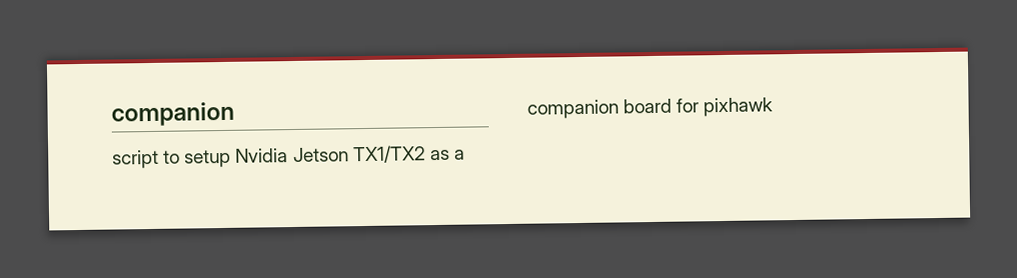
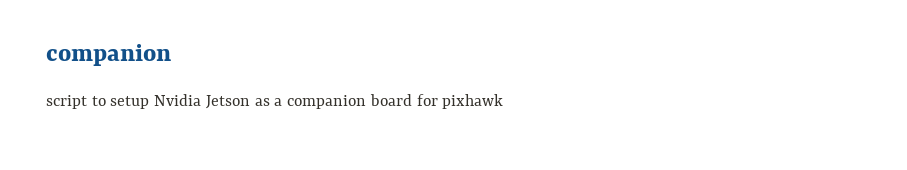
- script to setup Nvidia Jetson TX1/TX2 as a companion board for pixhawk
+ script to setup Nvidia Jetson as a companion board for pixhawk

